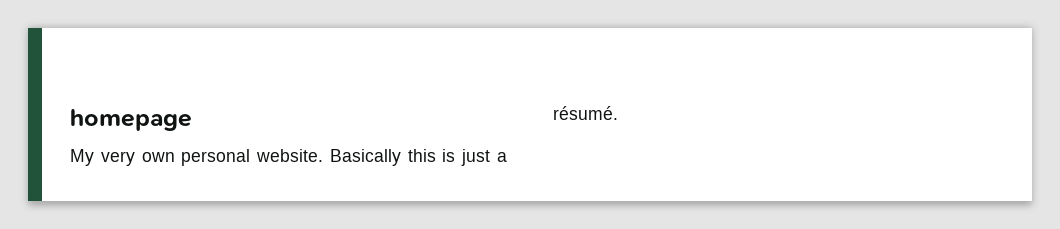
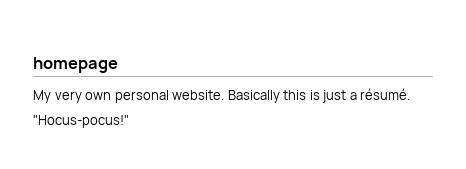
+ "Hocus-pocus!"

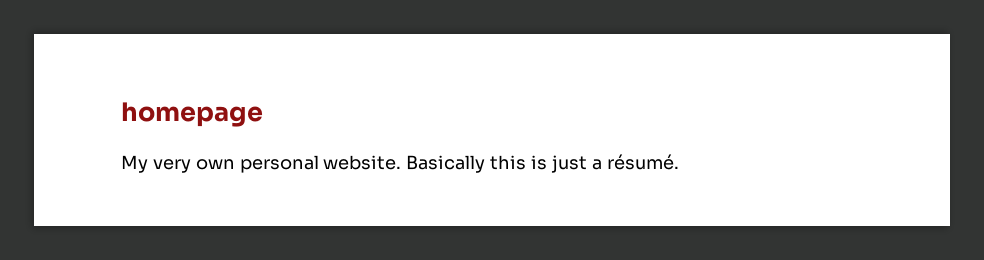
- "Hocus-pocus!"

